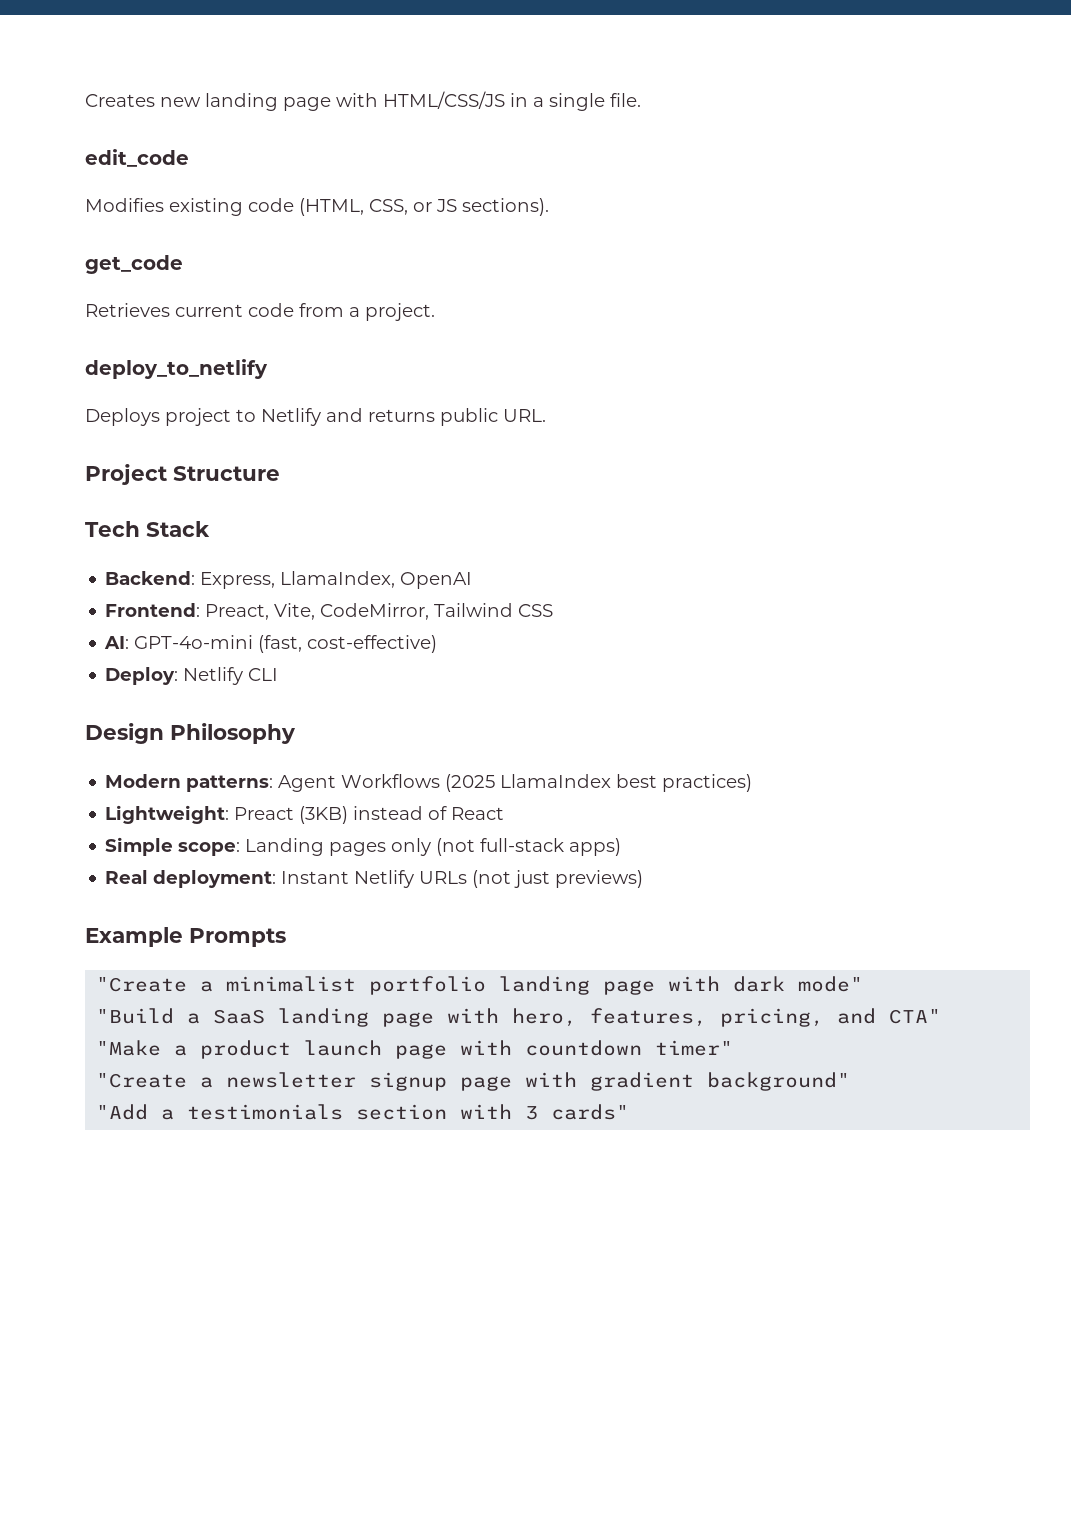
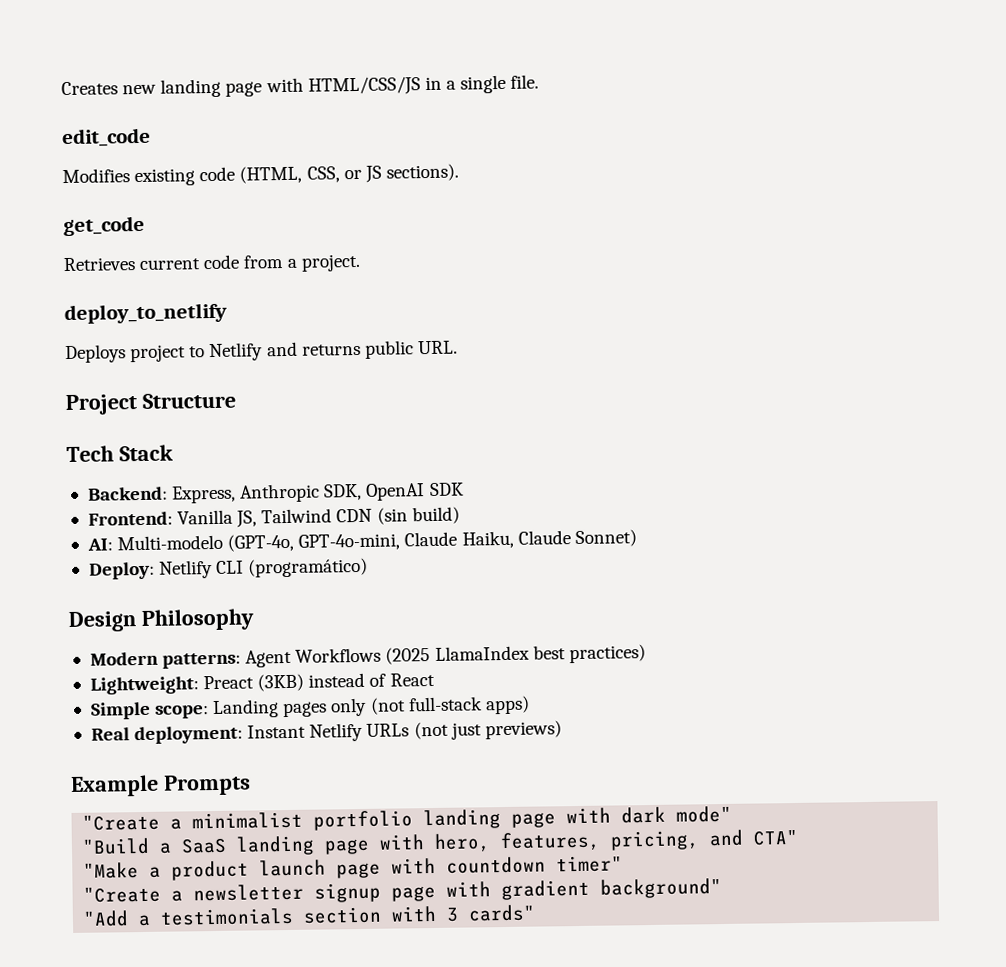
- Backend: Express, LlamaIndex, OpenAI
+ Backend: Express, Anthropic SDK, OpenAI SDK
- Frontend: Preact, Vite, CodeMirror, Tailwind CSS
- AI: GPT-4o-mini (fast, cost-effective)
+ Frontend: Vanilla JS, Tailwind CDN (sin build)
+ AI: Multi-modelo (GPT-4o, GPT-4o-mini, Claude Haiku, Claude Sonnet)
- Deploy: Netlify CLI
+ Deploy: Netlify CLI (programático)

